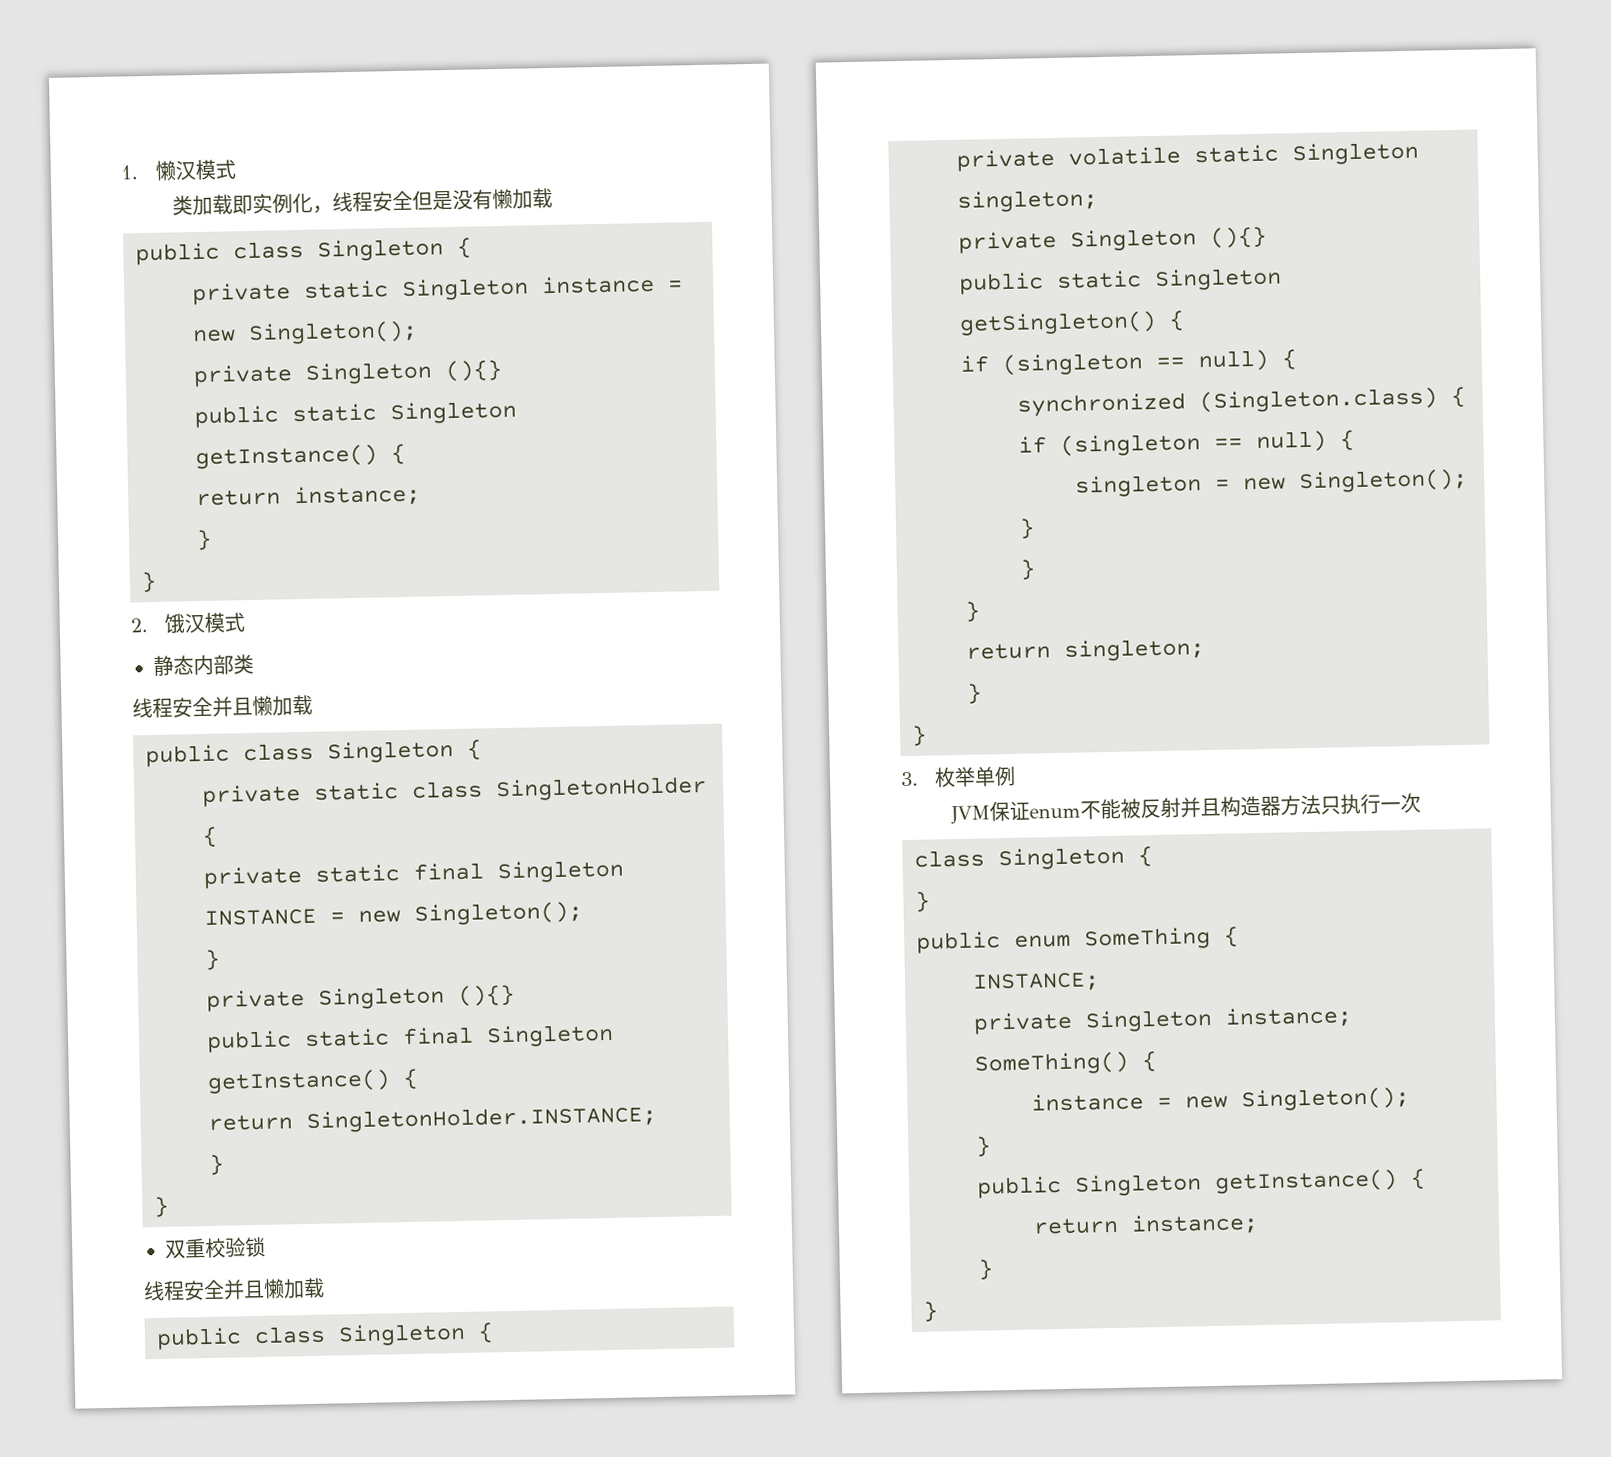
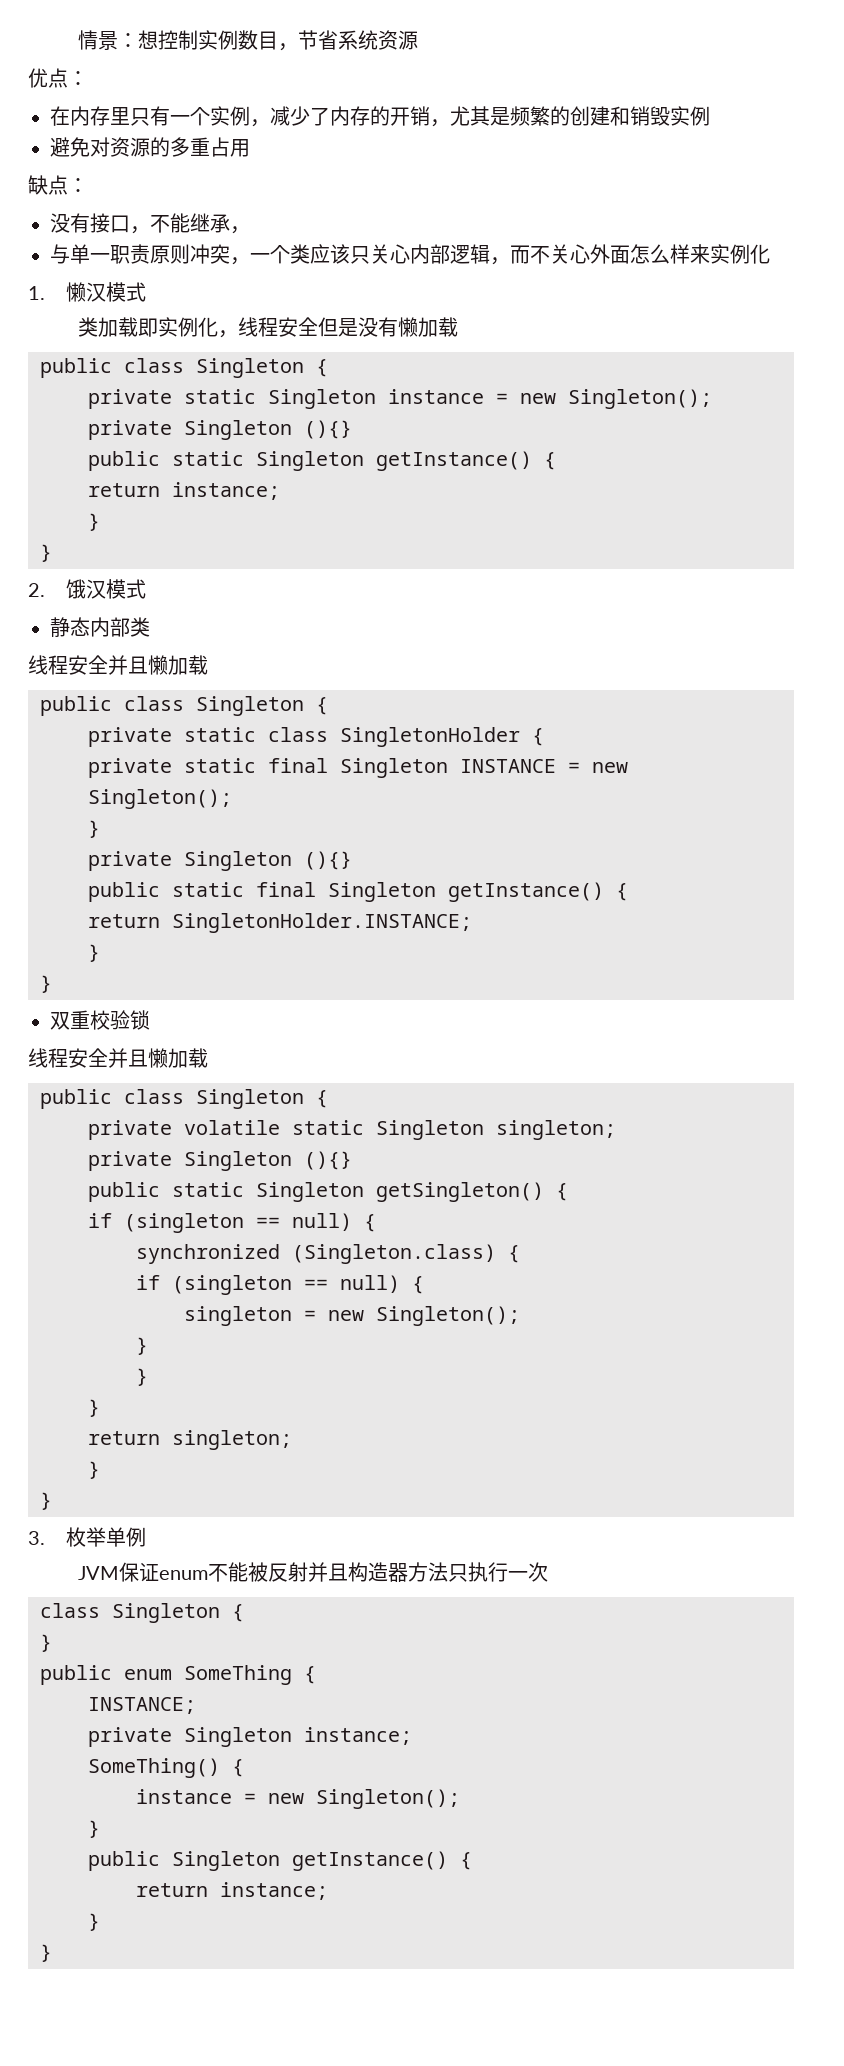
+ 情景：想控制实例数目，节省系统资源
+ 优点：
+ 在内存里只有一个实例，减少了内存的开销，尤其是频繁的创建和销毁实例
+ 避免对资源的多重占用
+ 缺点：
+ 没有接口，不能继承，
+ 与单一职责原则冲突，一个类应该只关心内部逻辑，而不关心外面怎么样来实例化

